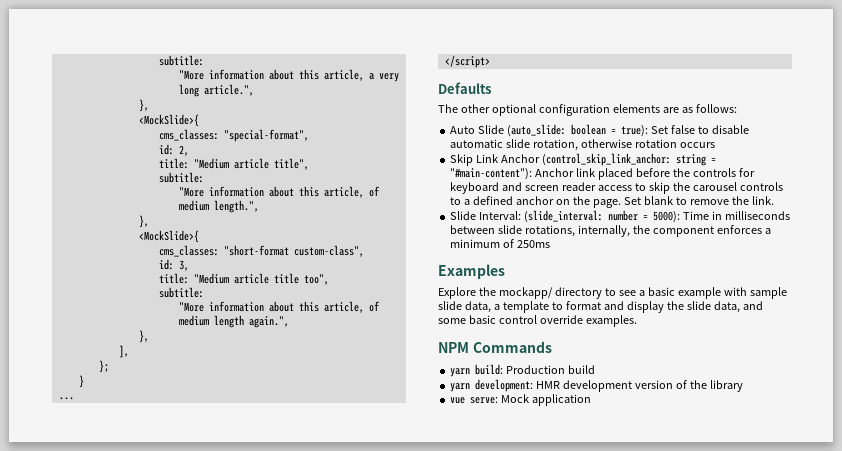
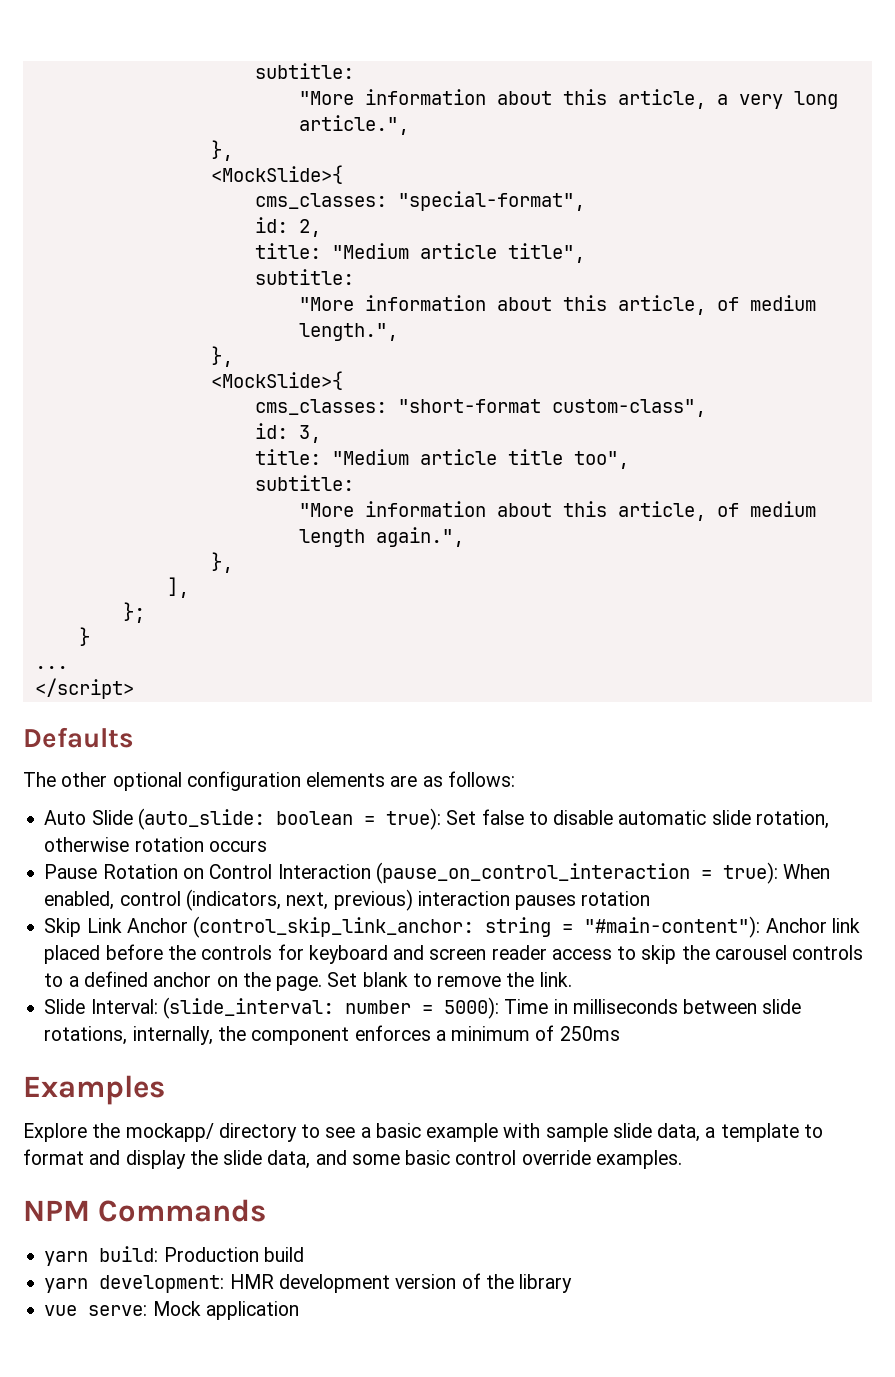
+ Pause Rotation on Control Interaction (pause_on_control_interaction = true): When enabled, control (indicators, next, previous) interaction pauses rotation

